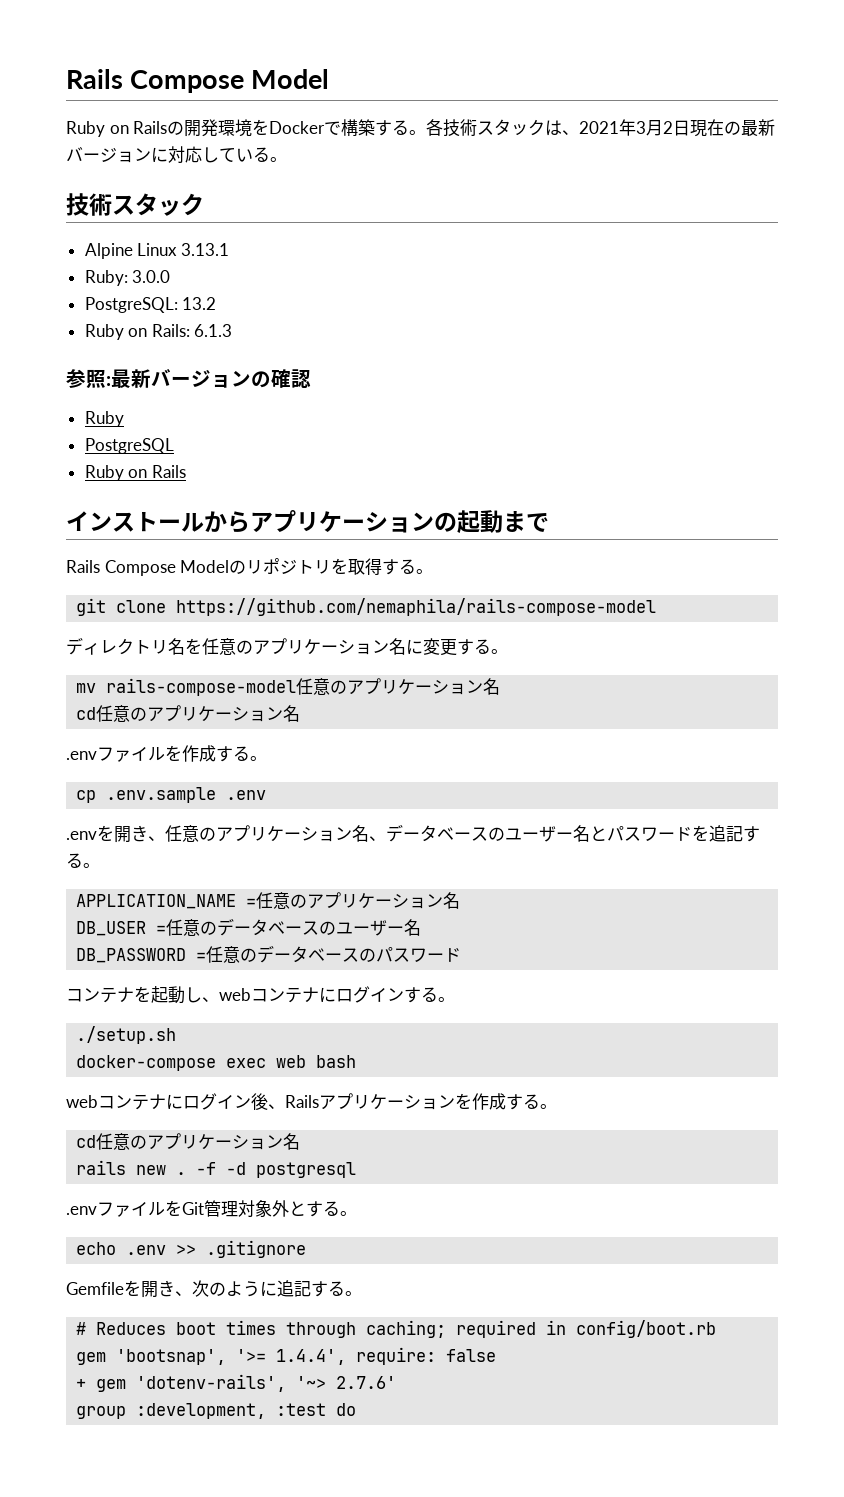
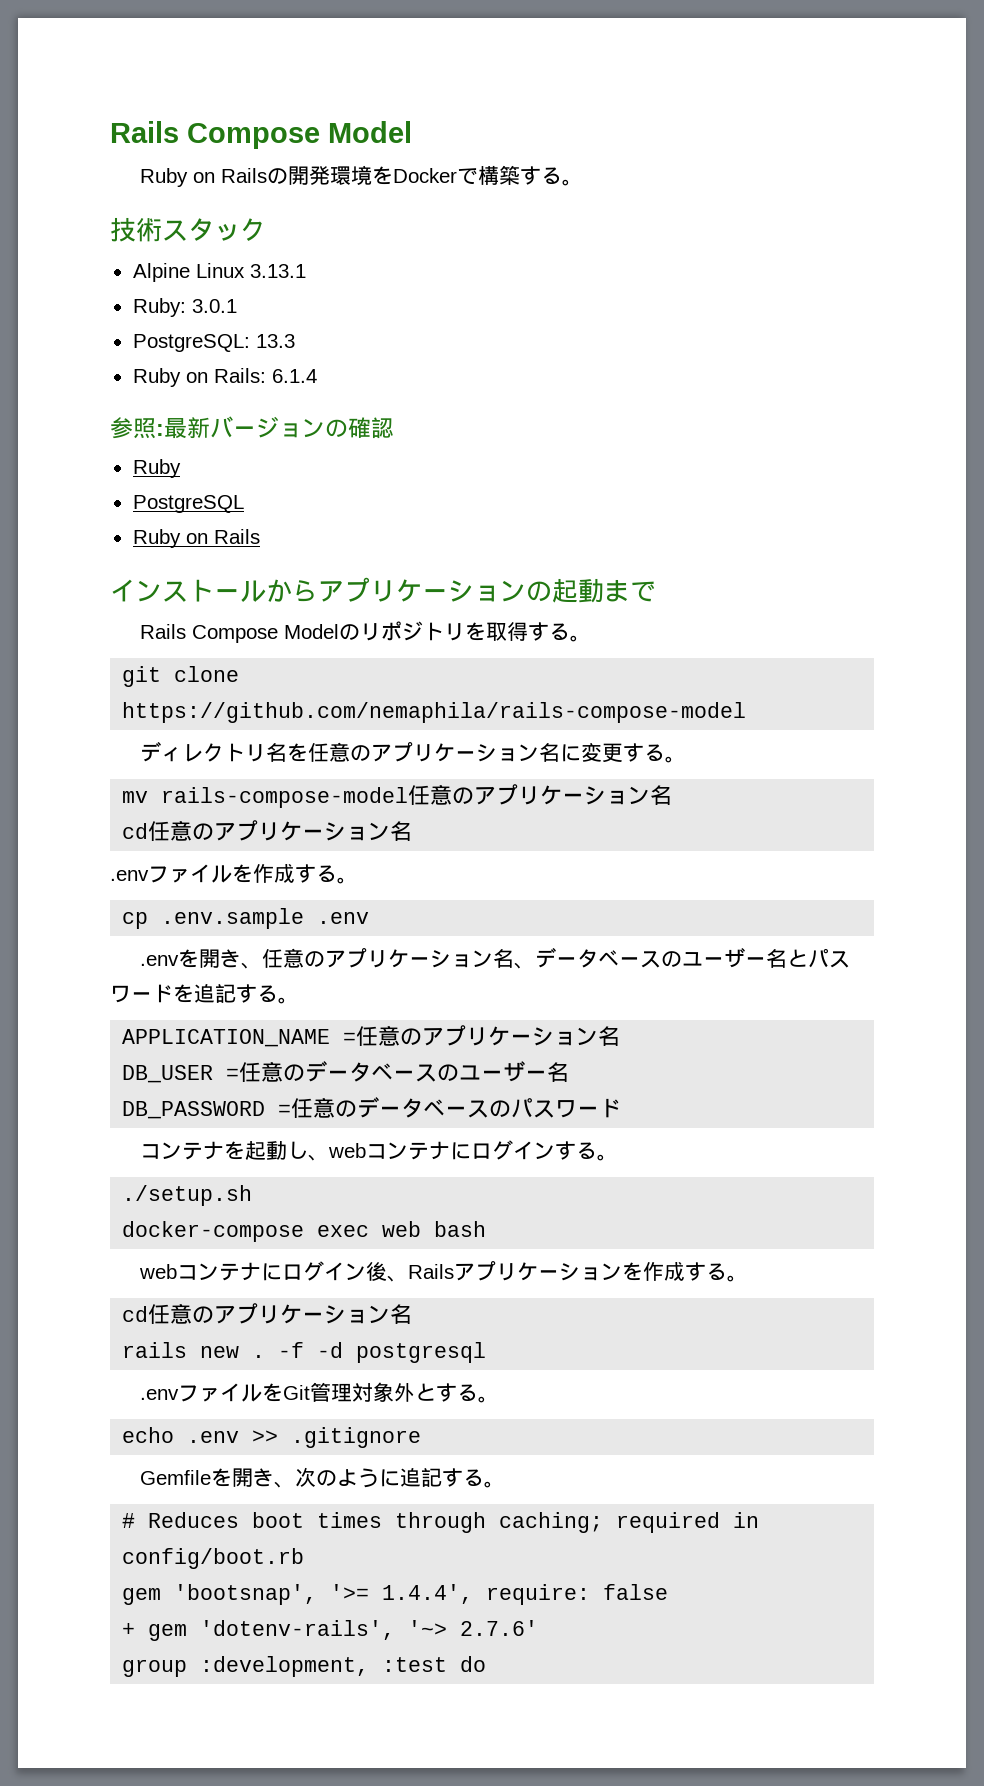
- 各技術スタックは、2021年3月2日現在の最新バージョンに対応している。
- Ruby: 3.0.0
+ Ruby: 3.0.1
- PostgreSQL: 13.2
+ PostgreSQL: 13.3
- Ruby on Rails: 6.1.3
+ Ruby on Rails: 6.1.4

